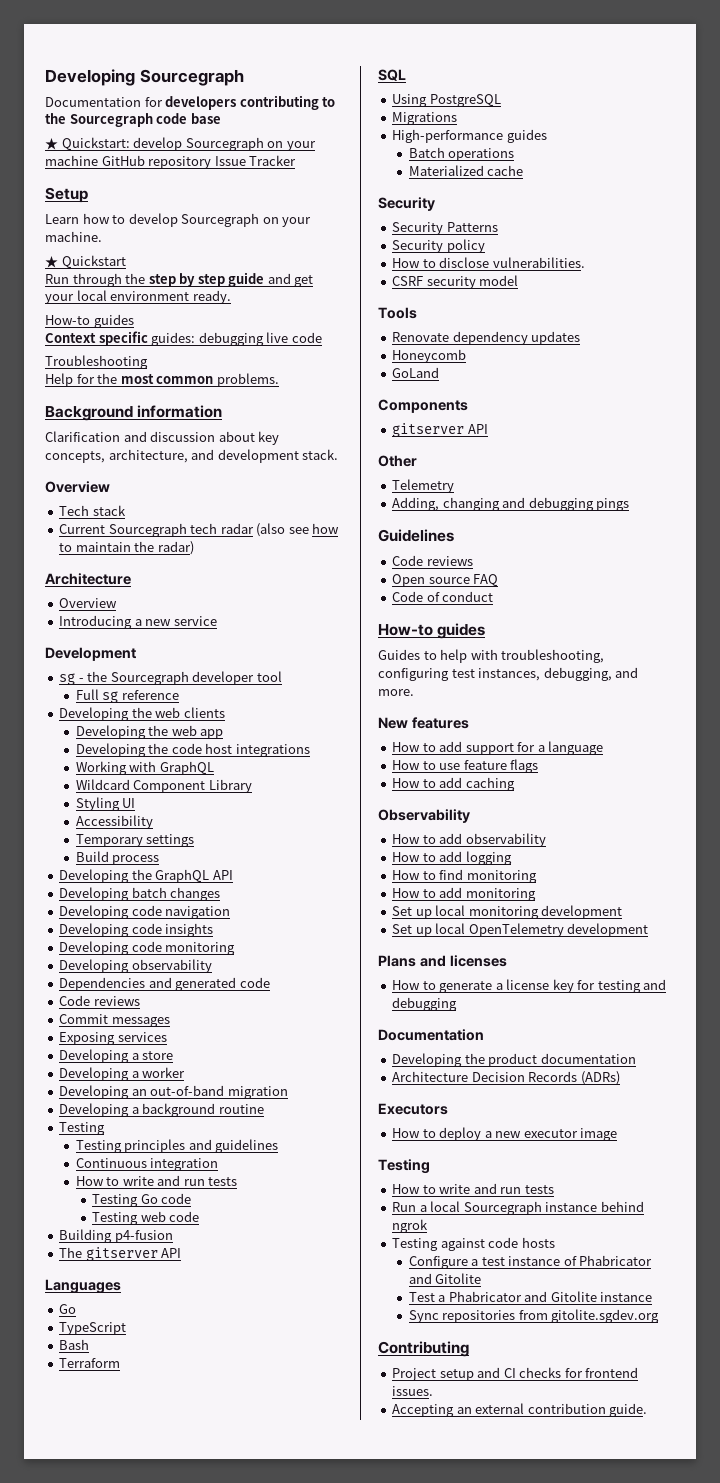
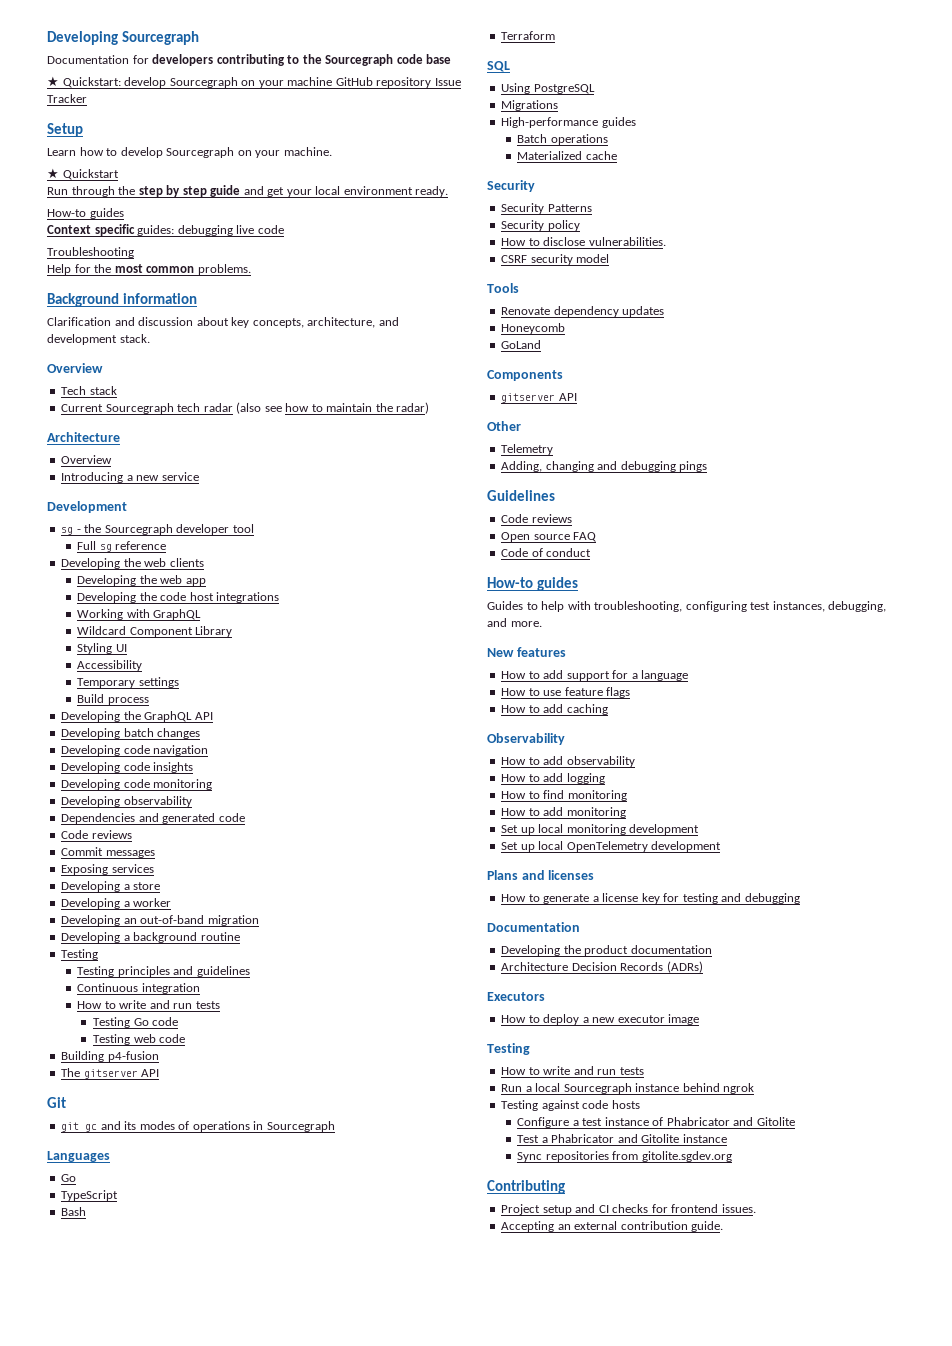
+ Git
+ git gc and its modes of operations in Sourcegraph

